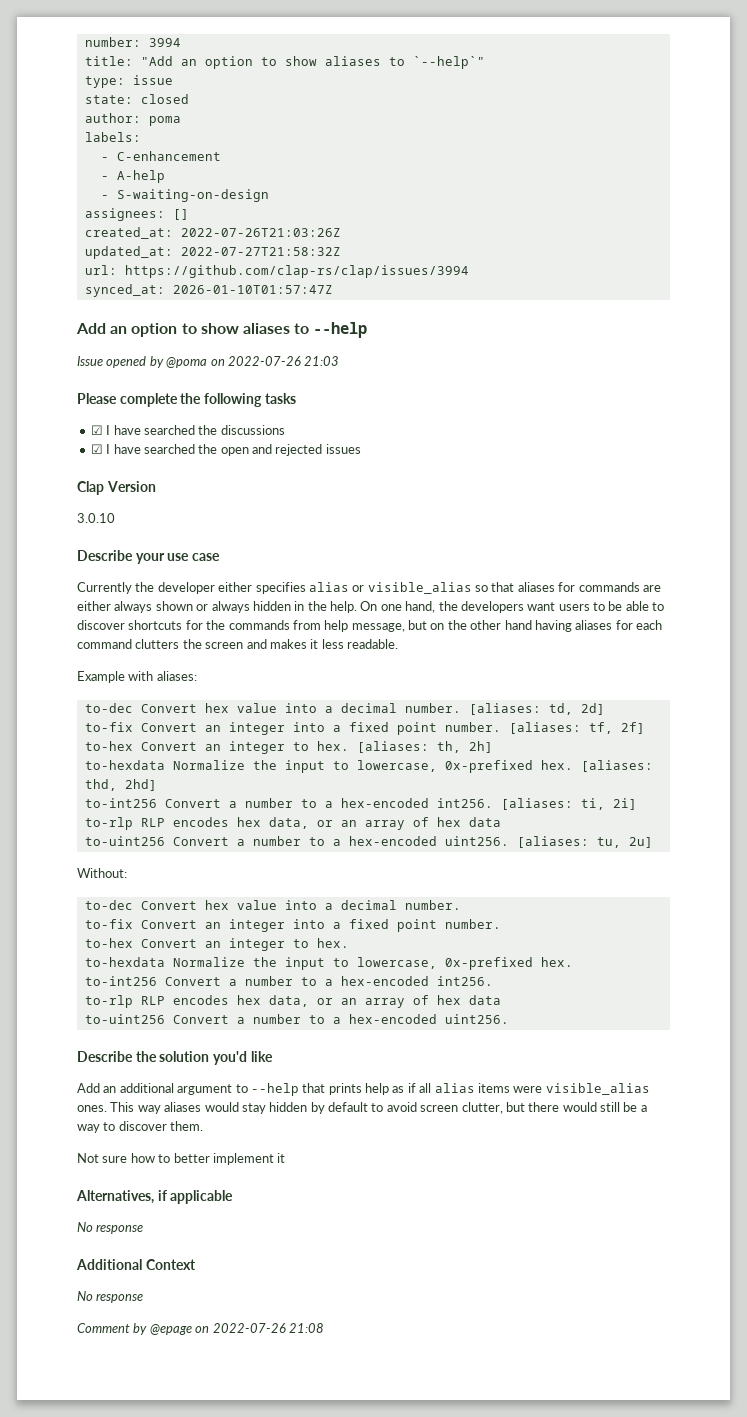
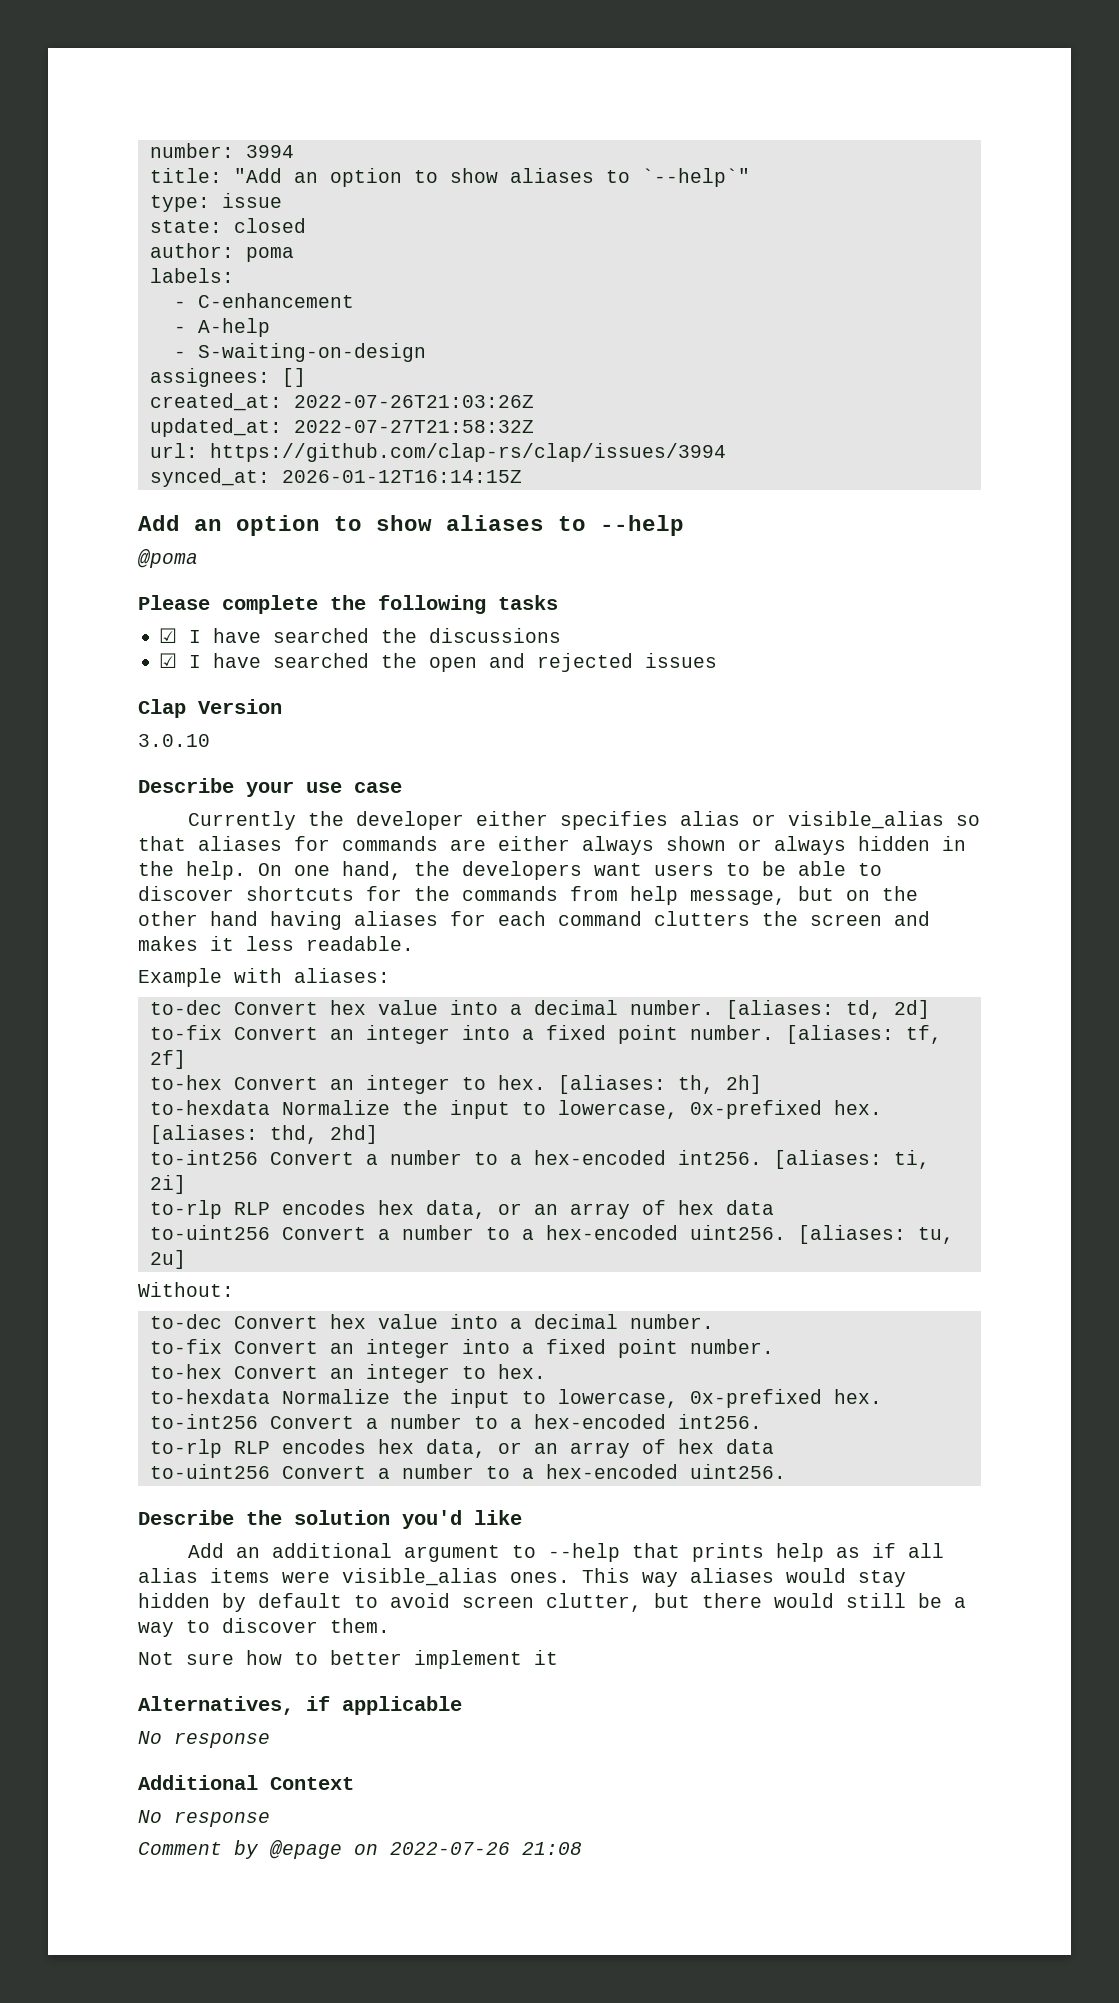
- synced_at: 2026-01-10T01:57:47Z
+ synced_at: 2026-01-12T16:14:15Z
- Issue opened by @poma on 2022-07-26 21:03
+ @poma

